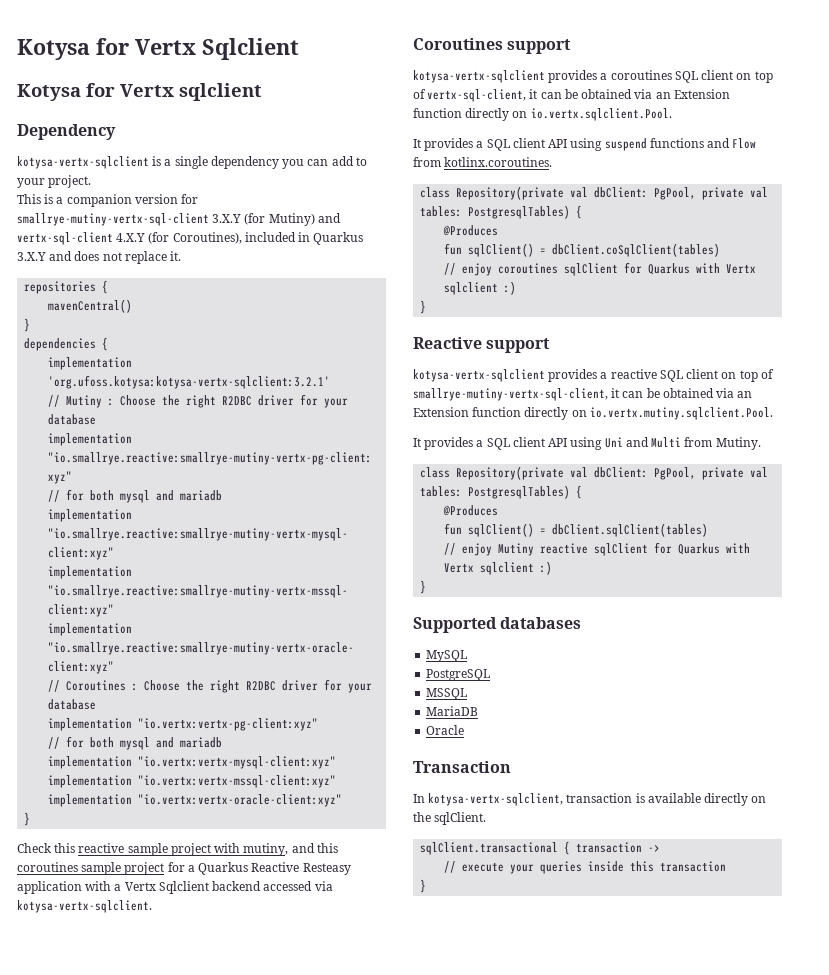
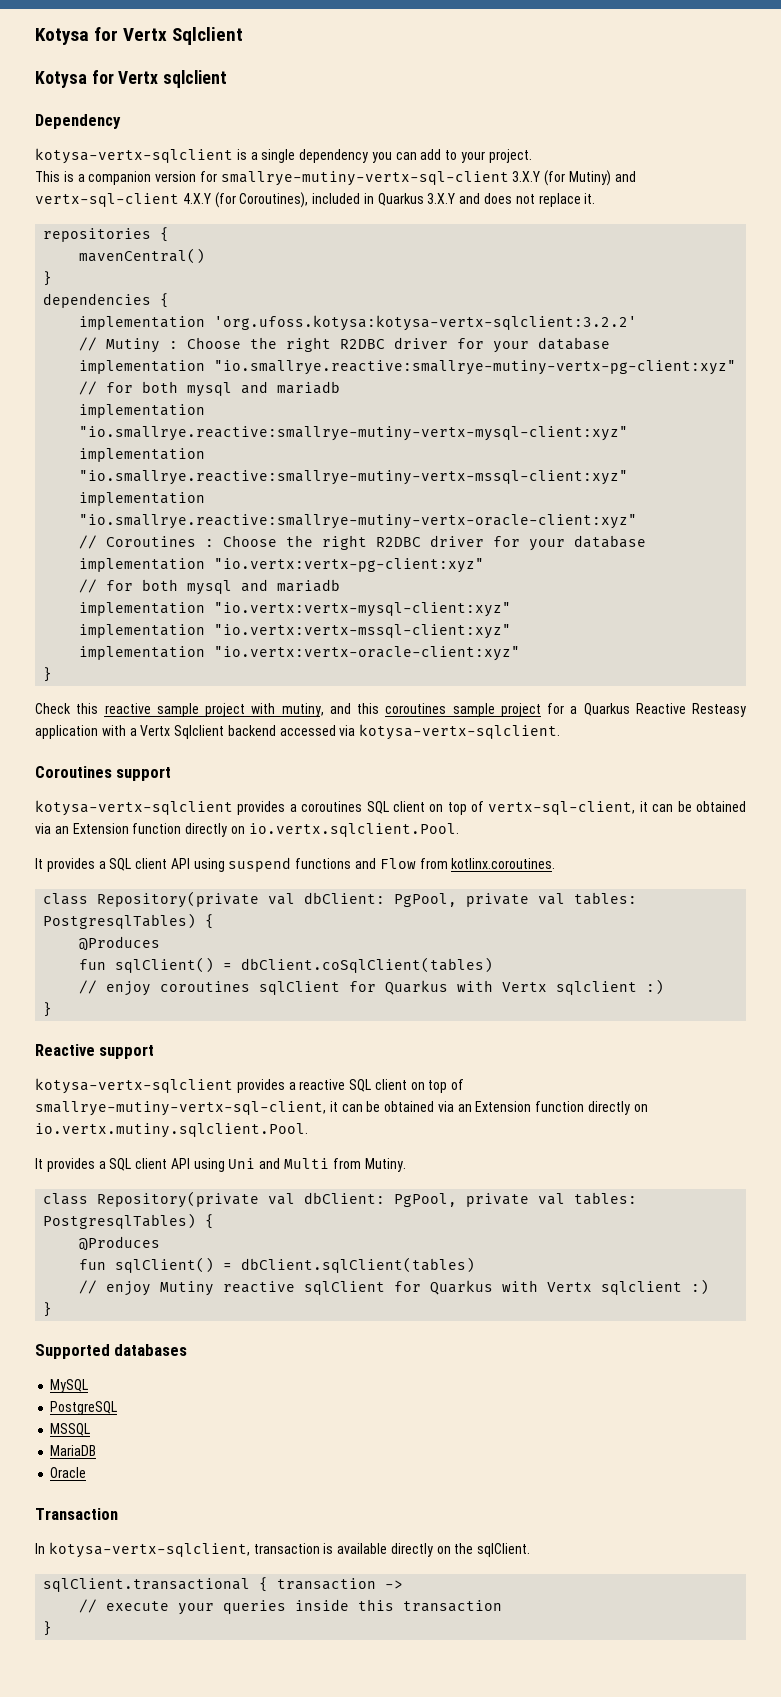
- implementation 'org.ufoss.kotysa:kotysa-vertx-sqlclient:3.2.1'
+ implementation 'org.ufoss.kotysa:kotysa-vertx-sqlclient:3.2.2'

